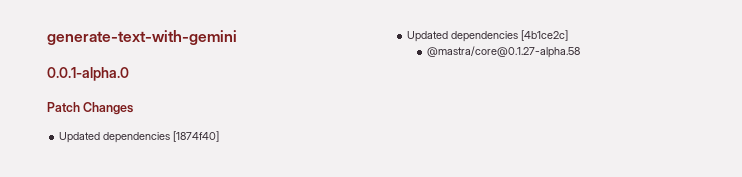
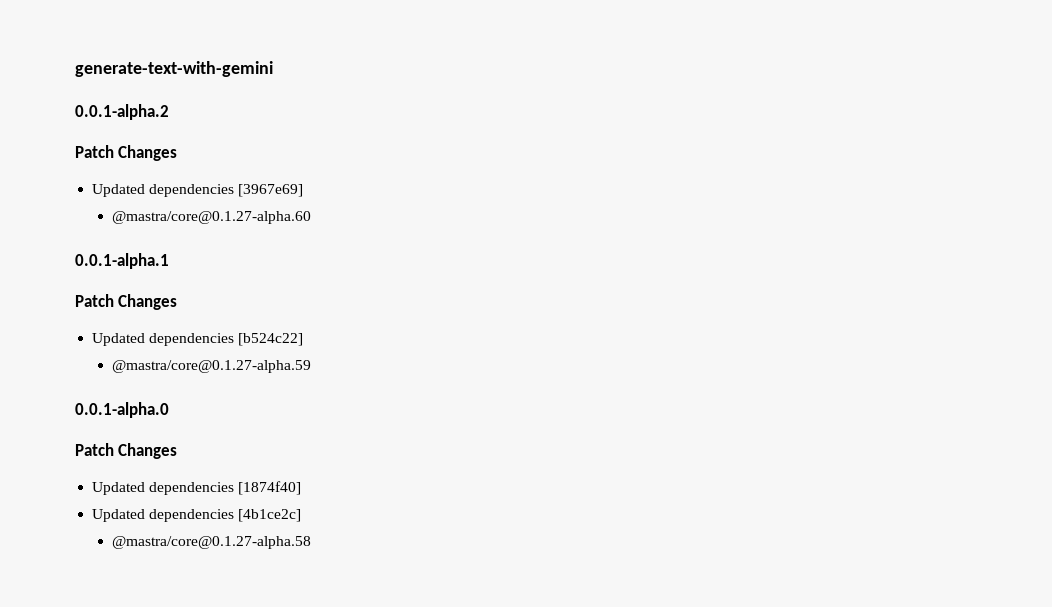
+ 0.0.1-alpha.2
+ Patch Changes
+ Updated dependencies [3967e69]
+ @mastra/core@0.1.27-alpha.60
+ 0.0.1-alpha.1
+ Patch Changes
+ Updated dependencies [b524c22]
+ @mastra/core@0.1.27-alpha.59

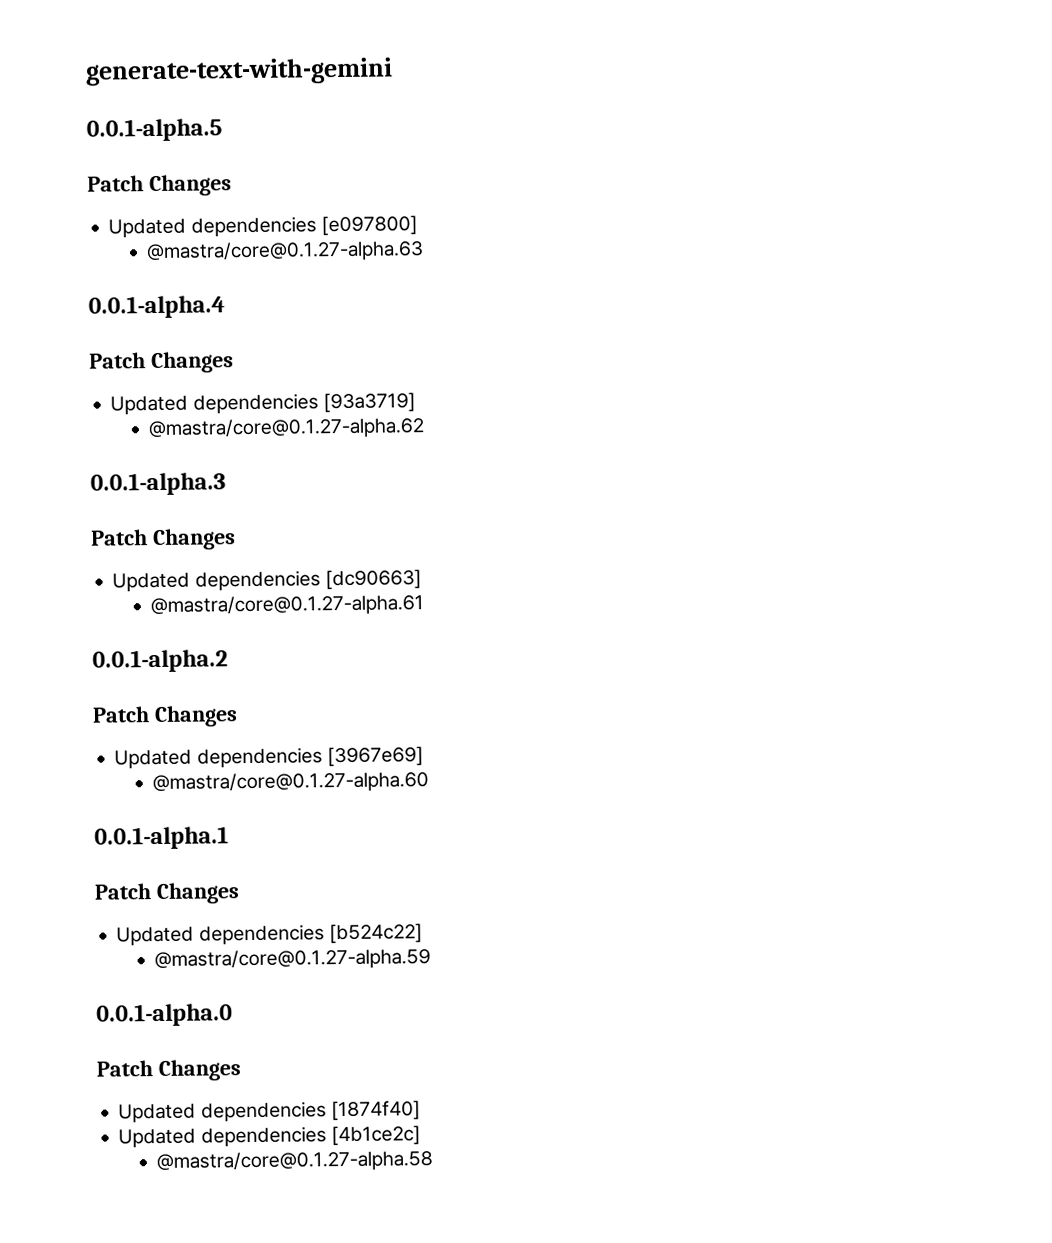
+ 0.0.1-alpha.5
+ Patch Changes
+ Updated dependencies [e097800]
+ @mastra/core@0.1.27-alpha.63
+ 0.0.1-alpha.4
+ Patch Changes
+ Updated dependencies [93a3719]
+ @mastra/core@0.1.27-alpha.62
+ 0.0.1-alpha.3
+ Patch Changes
+ Updated dependencies [dc90663]
+ @mastra/core@0.1.27-alpha.61

